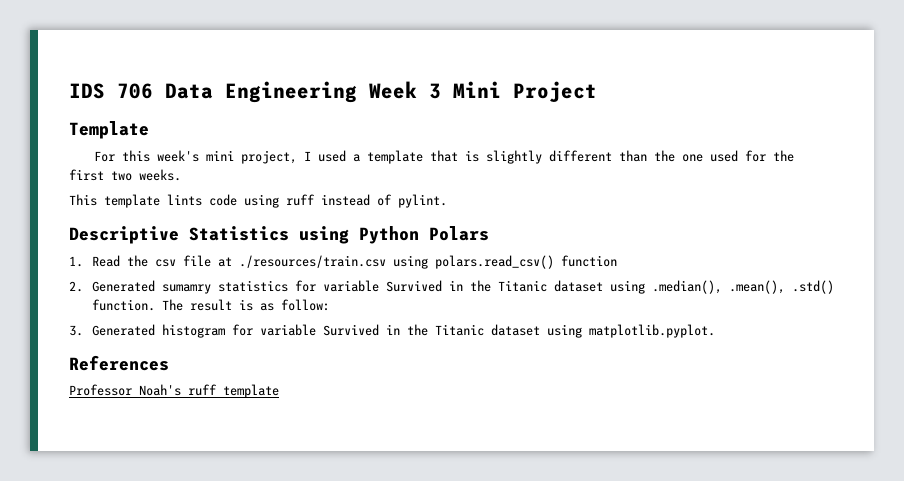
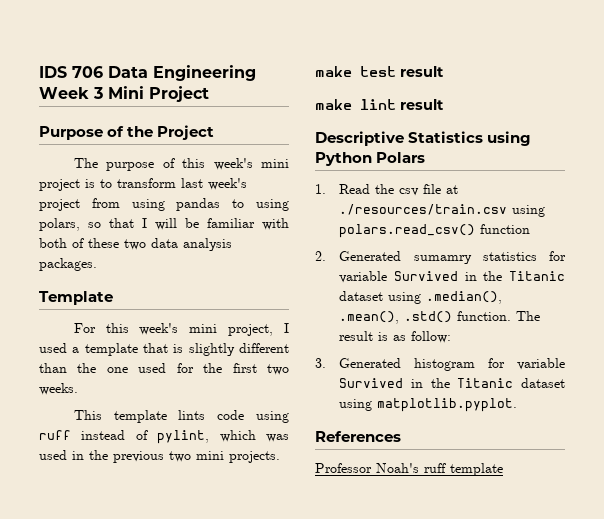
+ Purpose of the Project
+ The purpose of this week's mini project is to transform last week's project from using pandas to using polars, so that I will be familiar with both of these two data analysis packages.
- This template lints code using ruff instead of pylint.
+ This template lints code using ruff instead of pylint, which was used in the previous two mini projects.
+ make test result
+ make lint result

